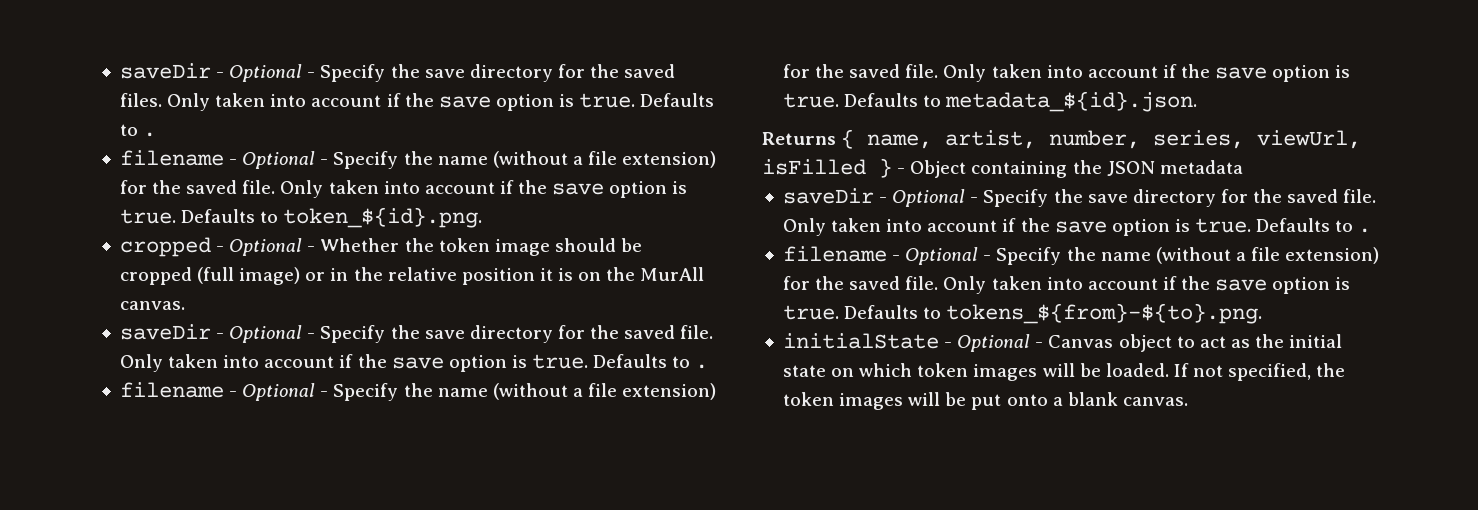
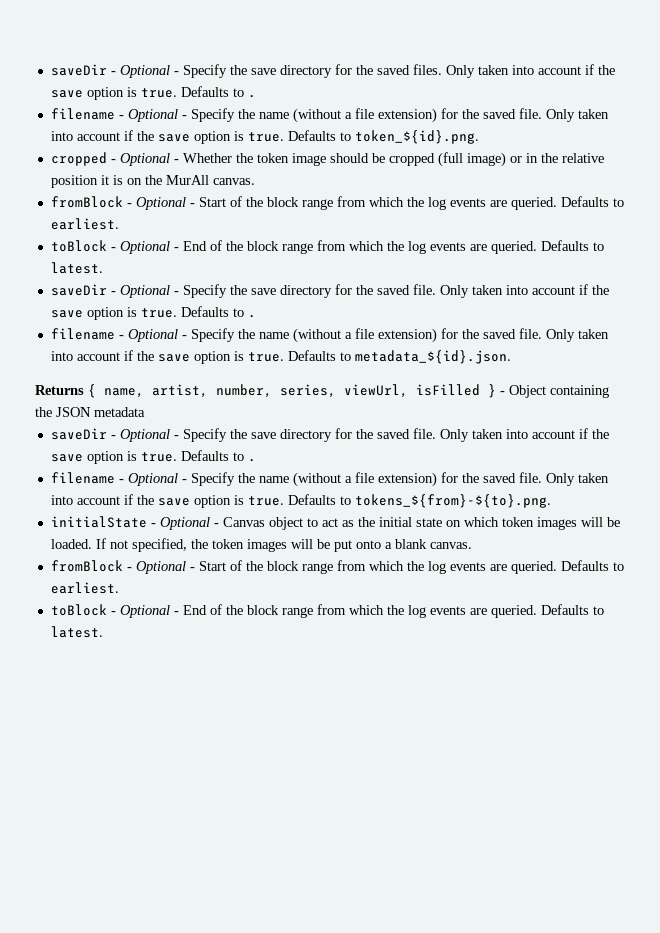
  cropped - Optional - Whether the token image should be cropped (full image) or in the relative position it is on the MurAll canvas.
+ fromBlock - Optional - Start of the block range from which the log events are queried. Defaults to earliest.
+ toBlock - Optional - End of the block range from which the log events are queried. Defaults to latest.
  If not specified, the token images will be put onto a blank canvas.
+ fromBlock - Optional - Start of the block range from which the log events are queried. Defaults to earliest.
+ toBlock - Optional - End of the block range from which the log events are queried. Defaults to latest.

